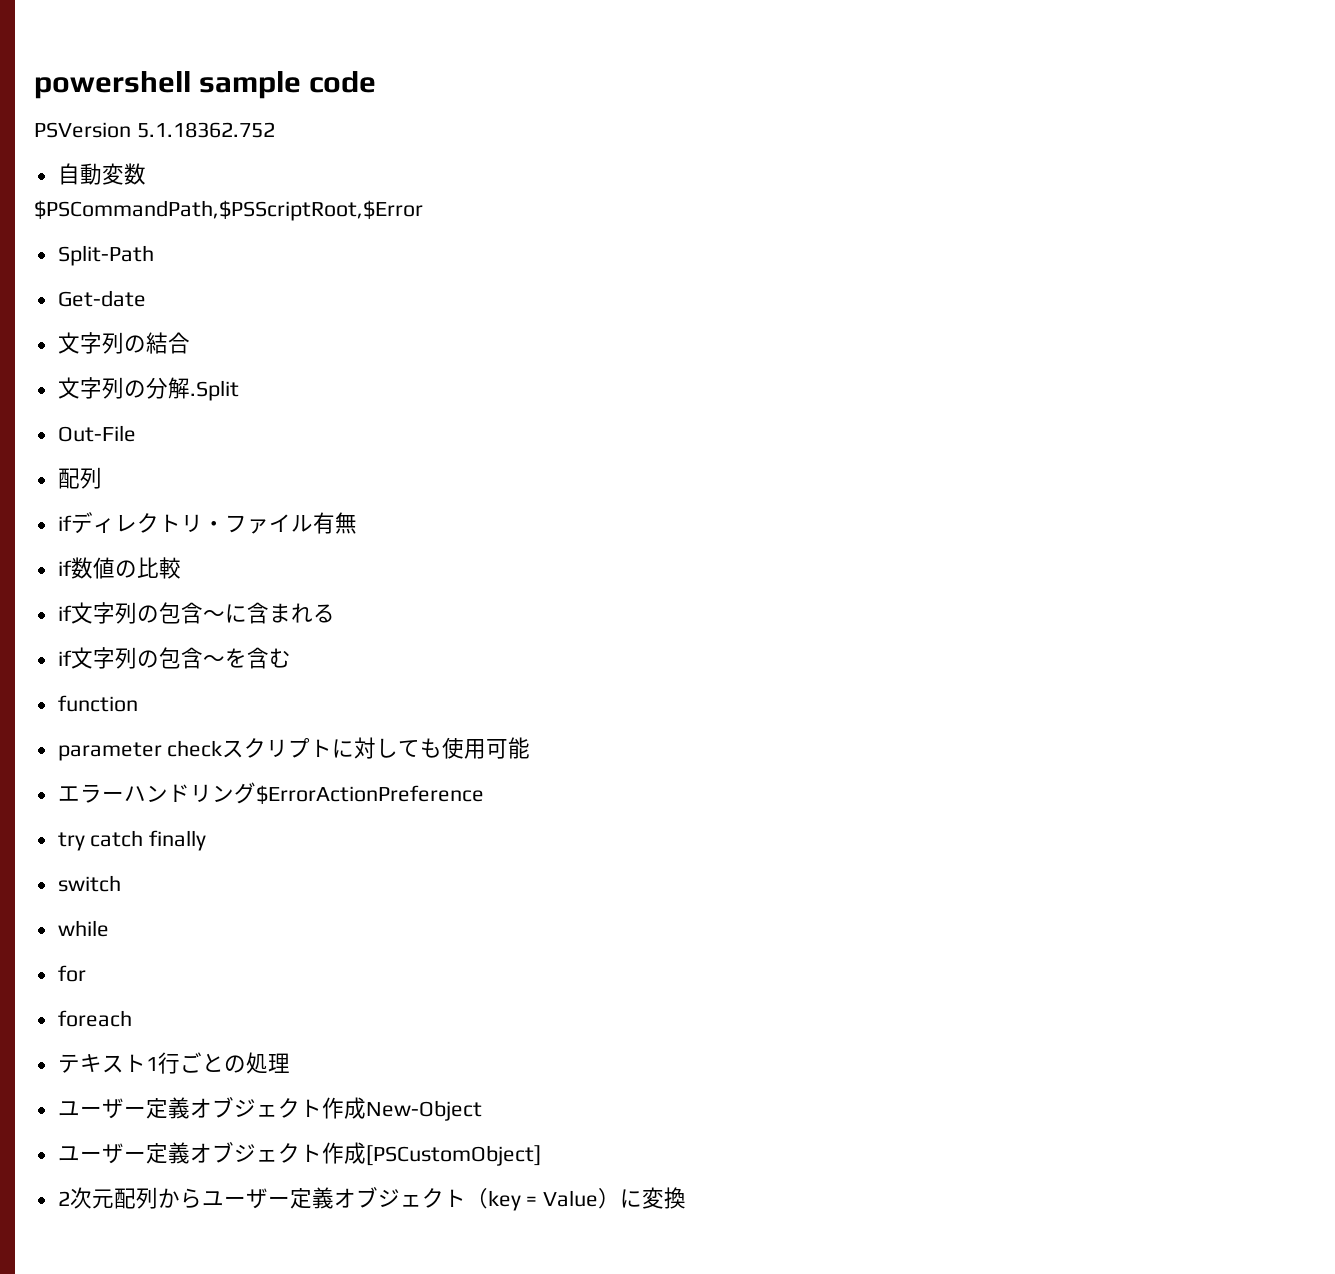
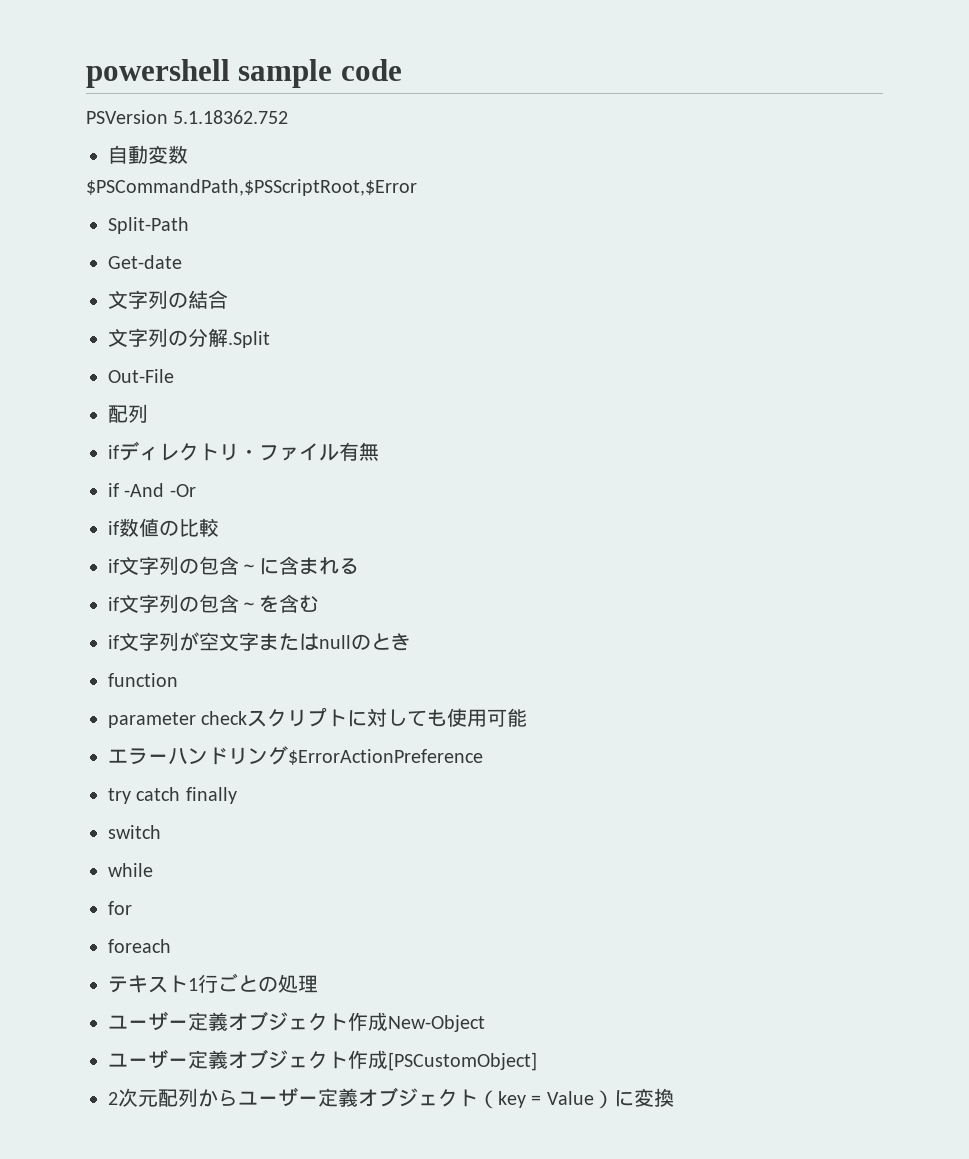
+ if -And -Or
+ if文字列が空文字またはnullのとき

